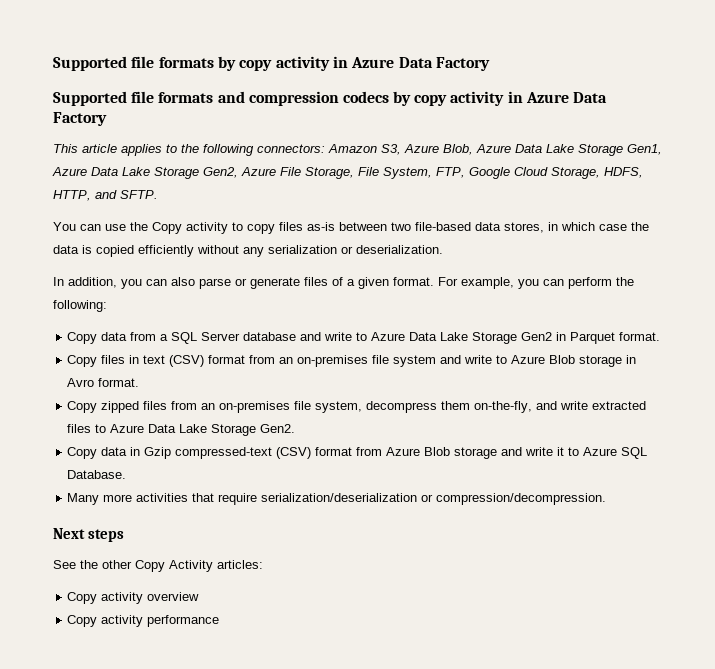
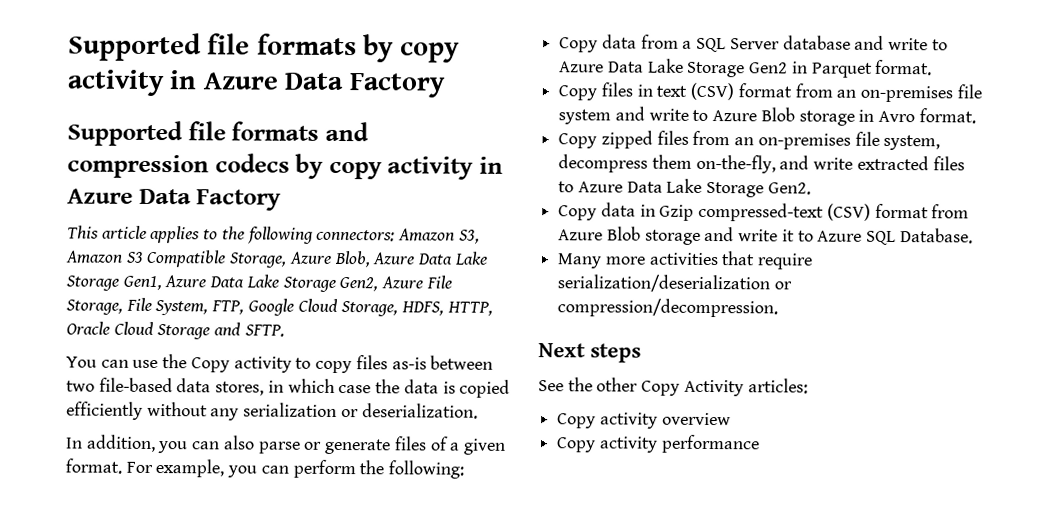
- This article applies to the following connectors: Amazon S3, Azure Blob, Azure Data Lake Storage Gen1, Azure Data Lake Storage Gen2, Azure File Storage, File System, FTP, Google Cloud Storage, HDFS, HTTP, and SFTP.
+ This article applies to the following connectors: Amazon S3, Amazon S3 Compatible Storage, Azure Blob, Azure Data Lake Storage Gen1, Azure Data Lake Storage Gen2, Azure File Storage, File System, FTP, Google Cloud Storage, HDFS, HTTP, Oracle Cloud Storage and SFTP.

